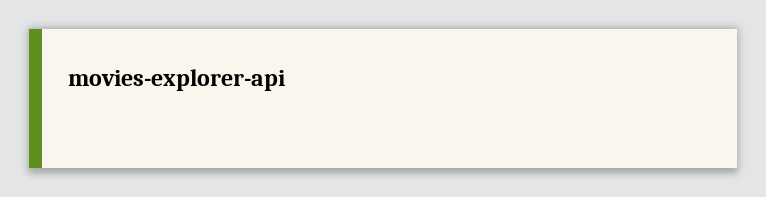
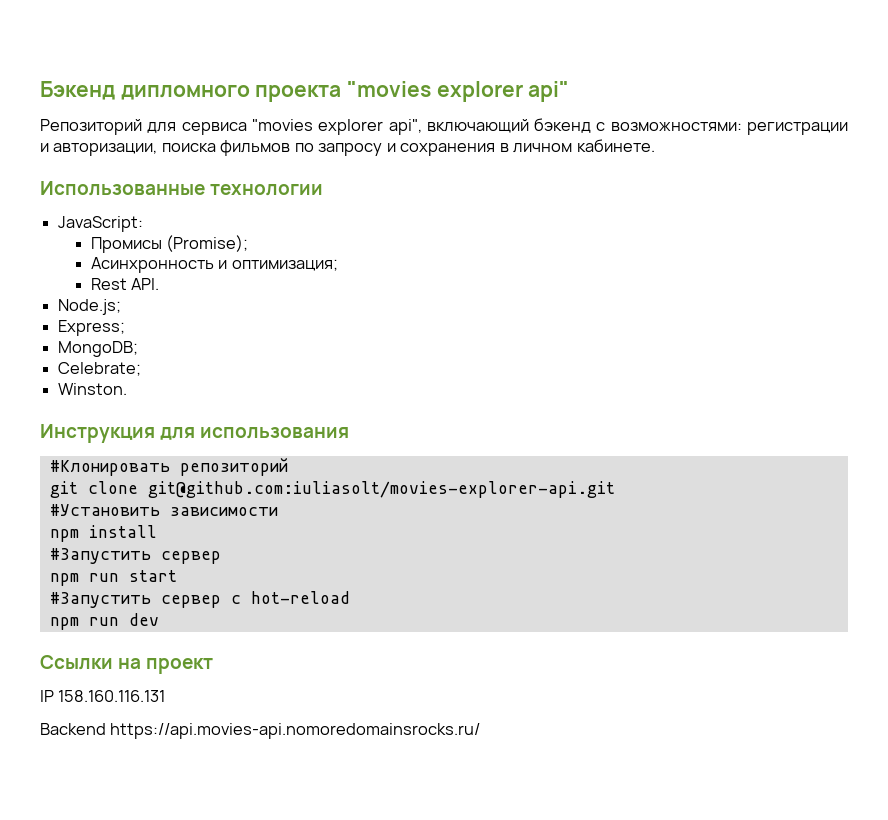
- movies-explorer-api
+ Бэкенд дипломного проекта "movies explorer api"
+ Репозиторий для cервисa "movies explorer api", включающий бэкенд с возможностями: регистрации и авторизации, поиска фильмов по запросу и сохранения в личном кабинете.
+ Использованные технологии
+ JavaScript:
+ Промисы (Promise);
+ Асинхронность и оптимизация;
+ Rest API.
+ Node.js;
+ Express;
+ MongoDB;
+ Celebrate;
+ Winston.
+ Инструкция для использования
+ #Клонировать репозиторий
+ git clone git@github.com:iuliasolt/movies-explorer-api.git
+ #Установить зависимости
+ npm install
+ #Запустить сервер
+ npm run start
+ #Запустить сервер с hot-reload
+ npm run dev
+ Ссылки на проект
+ IP 158.160.116.131
+ Backend https://api.movies-api.nomoredomainsrocks.ru/

